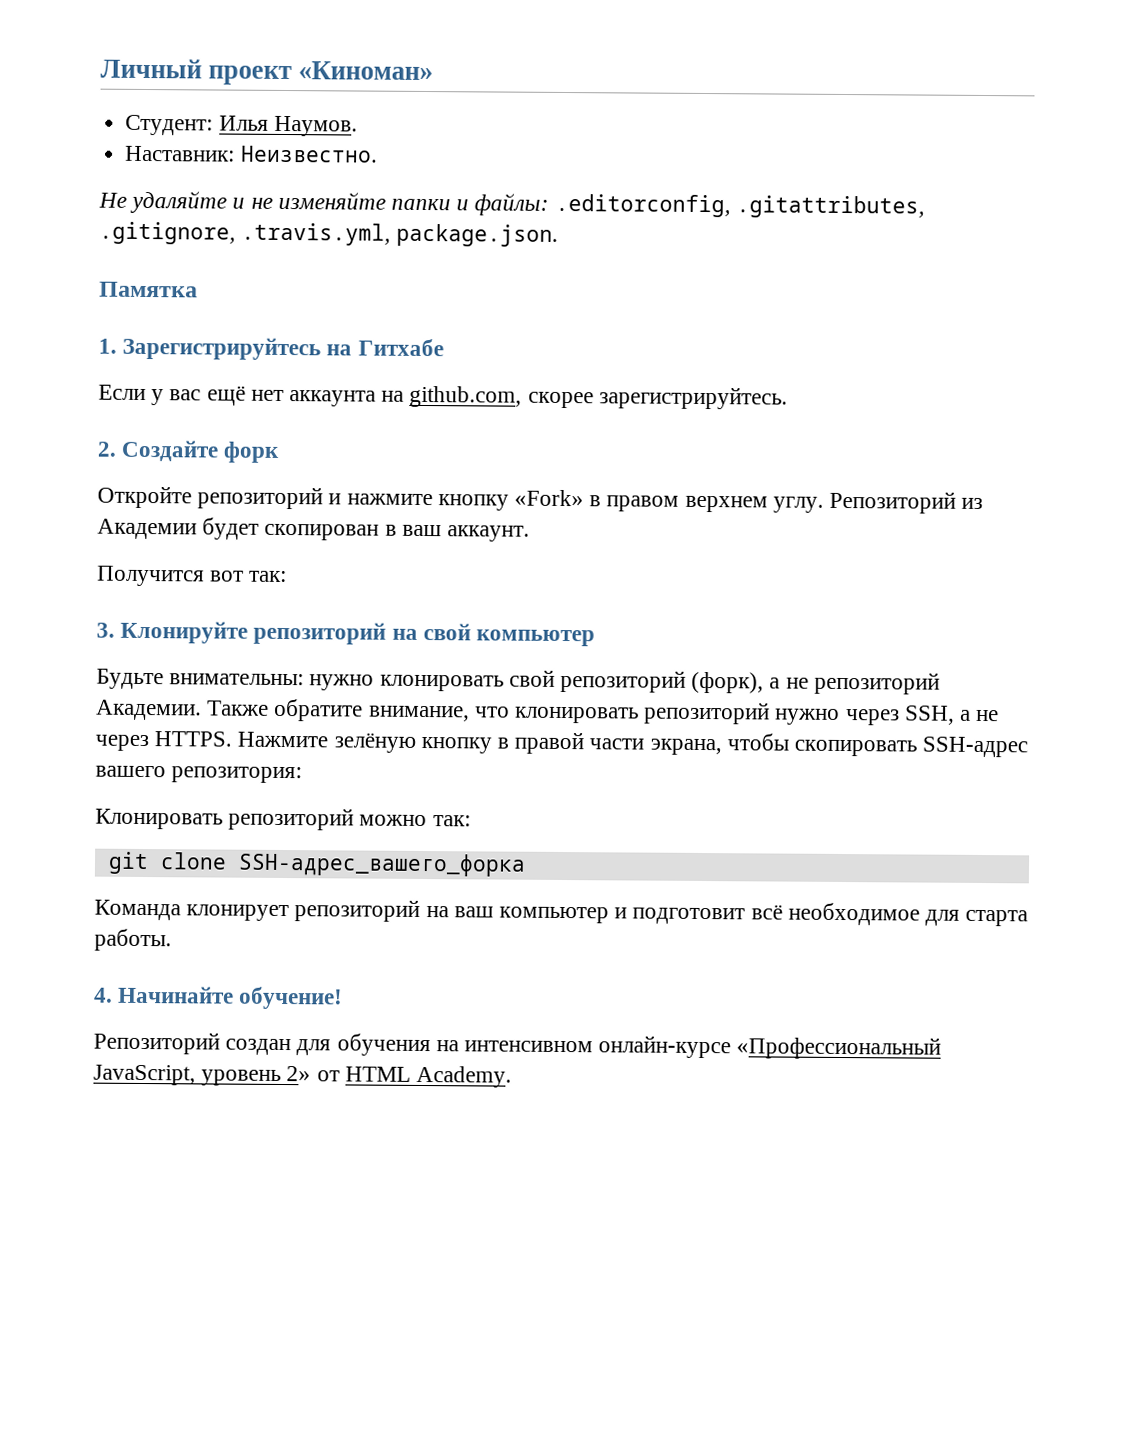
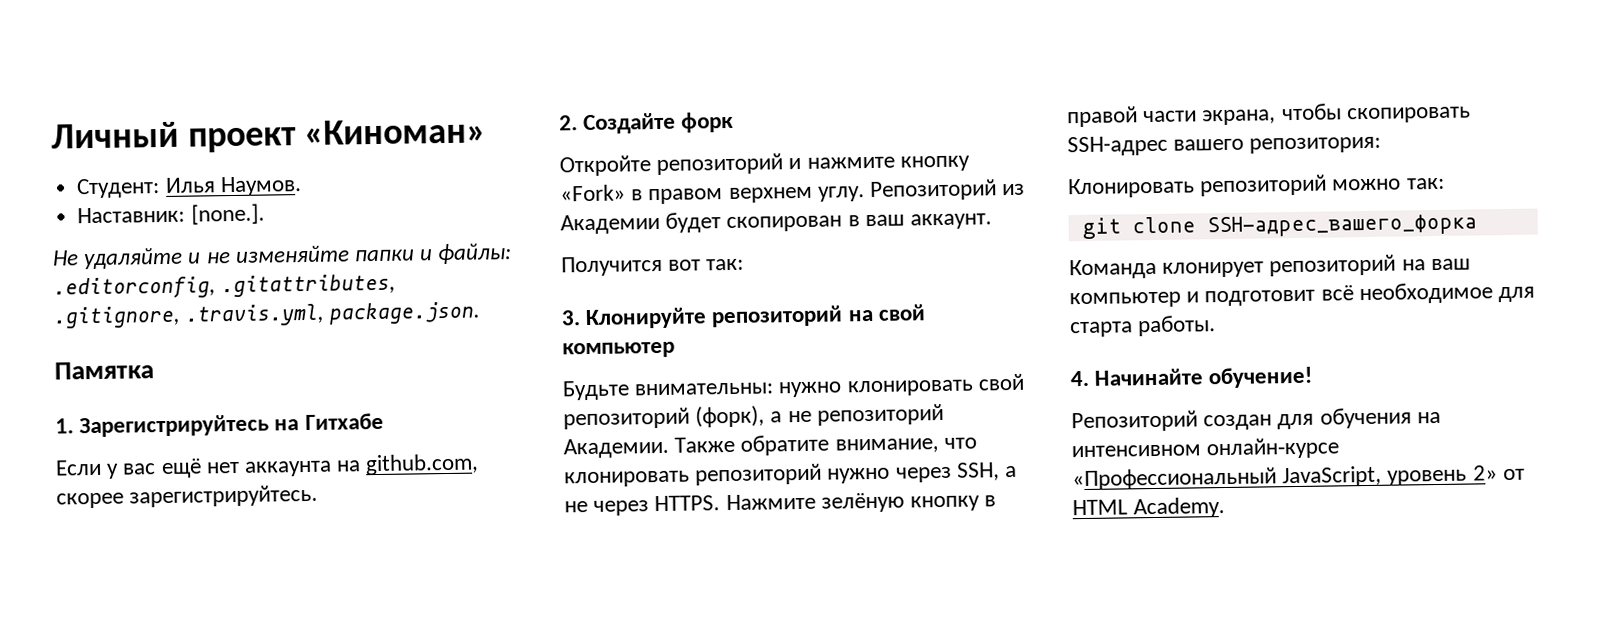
- Наставник: Неизвестно.
+ Наставник: [none.].

